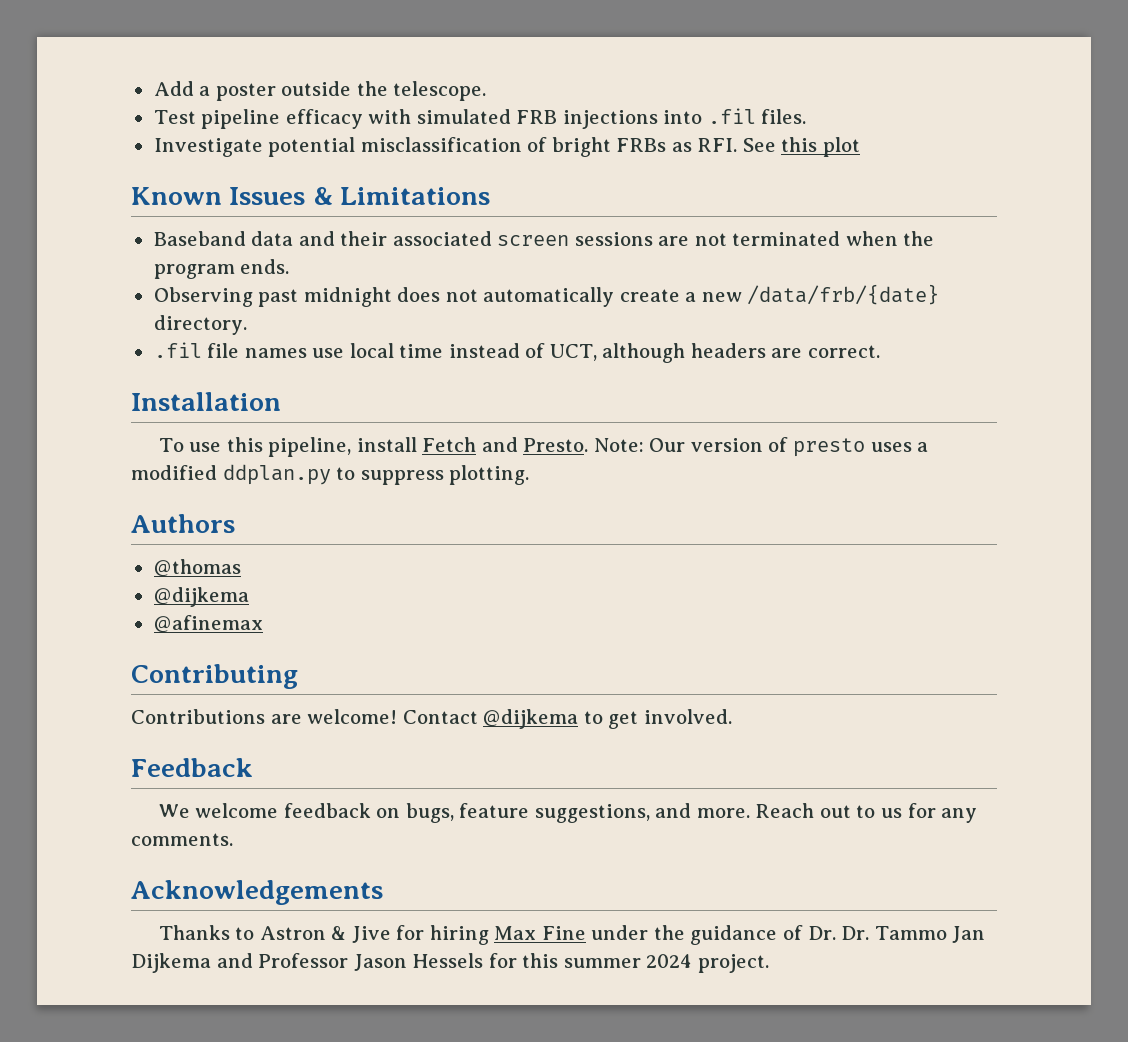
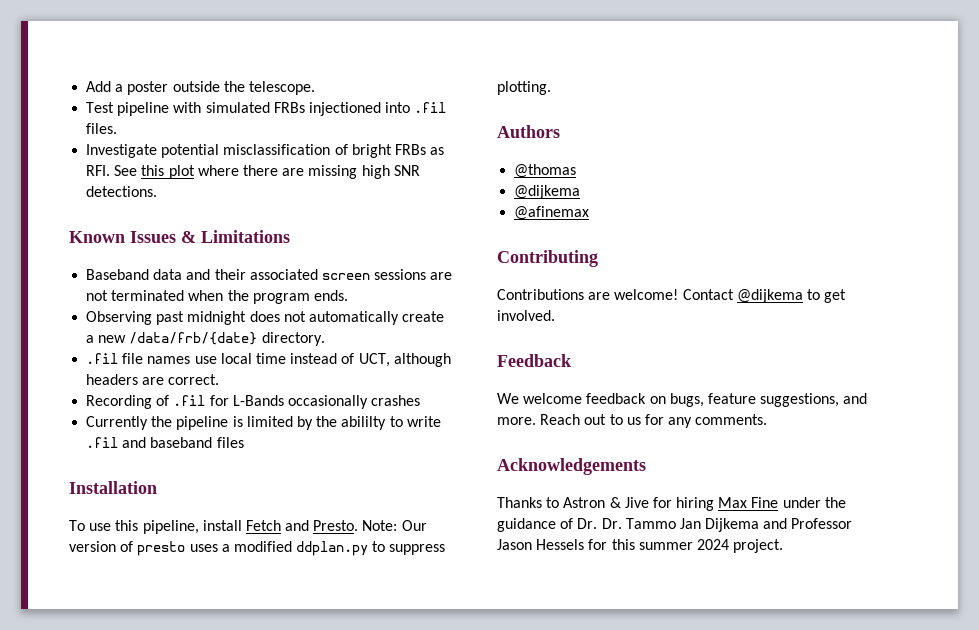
- Test pipeline efficacy with simulated FRB injections into .fil files.
+ Test pipeline with simulated FRBs injectioned into .fil files.
- Investigate potential misclassification of bright FRBs as RFI. See this plot
+ Investigate potential misclassification of bright FRBs as RFI. See this plot where there are missing high SNR detections.
+ Recording of .fil for L-Bands occasionally crashes
+ Currently the pipeline is limited by the abililty to write .fil and baseband files

